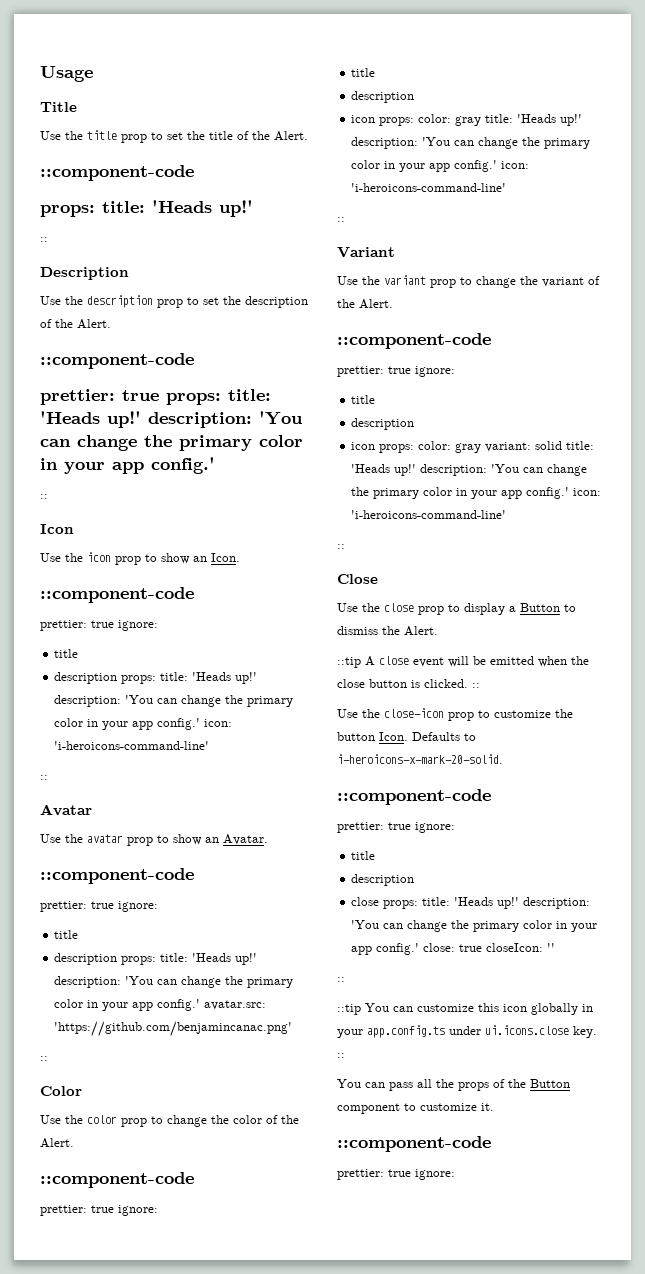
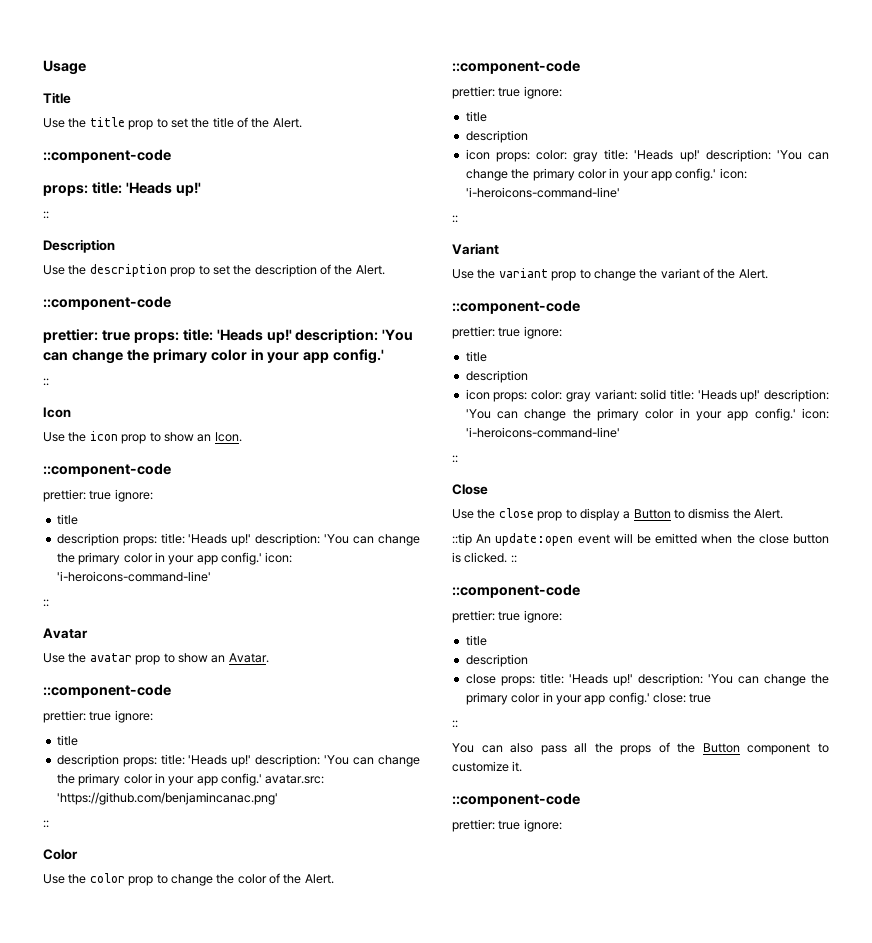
- ::tip A close event will be emitted when the close button is clicked. ::
+ ::tip An update:open event will be emitted when the close button is clicked. ::
- Use the close-icon prop to customize the button Icon. Defaults to i-heroicons-x-mark-20-solid.
- close props: title: 'Heads up!' description: 'You can change the primary color in your app config.' close: true closeIcon: ''
+ close props: title: 'Heads up!' description: 'You can change the primary color in your app config.' close: true
  ::
- ::tip You can customize this icon globally in your app.config.ts under ui.icons.close key. ::
- You can pass all the props of the Button component to customize it.
+ You can also pass all the props of the Button component to customize it.

